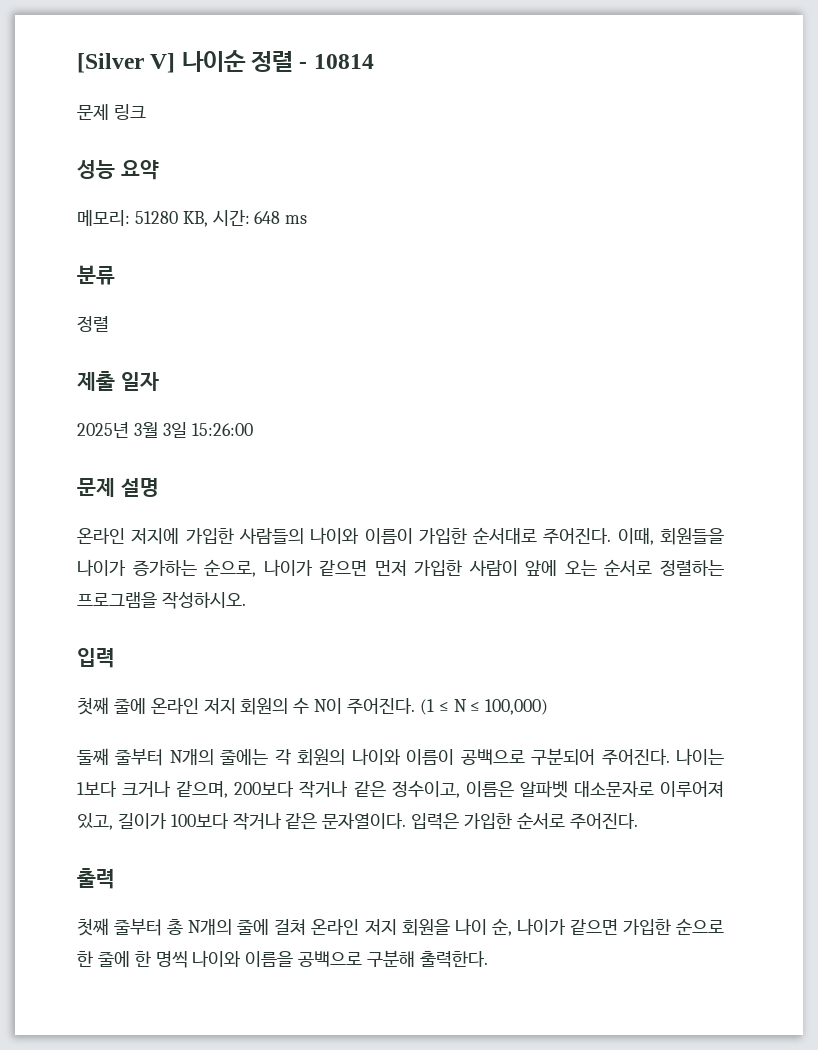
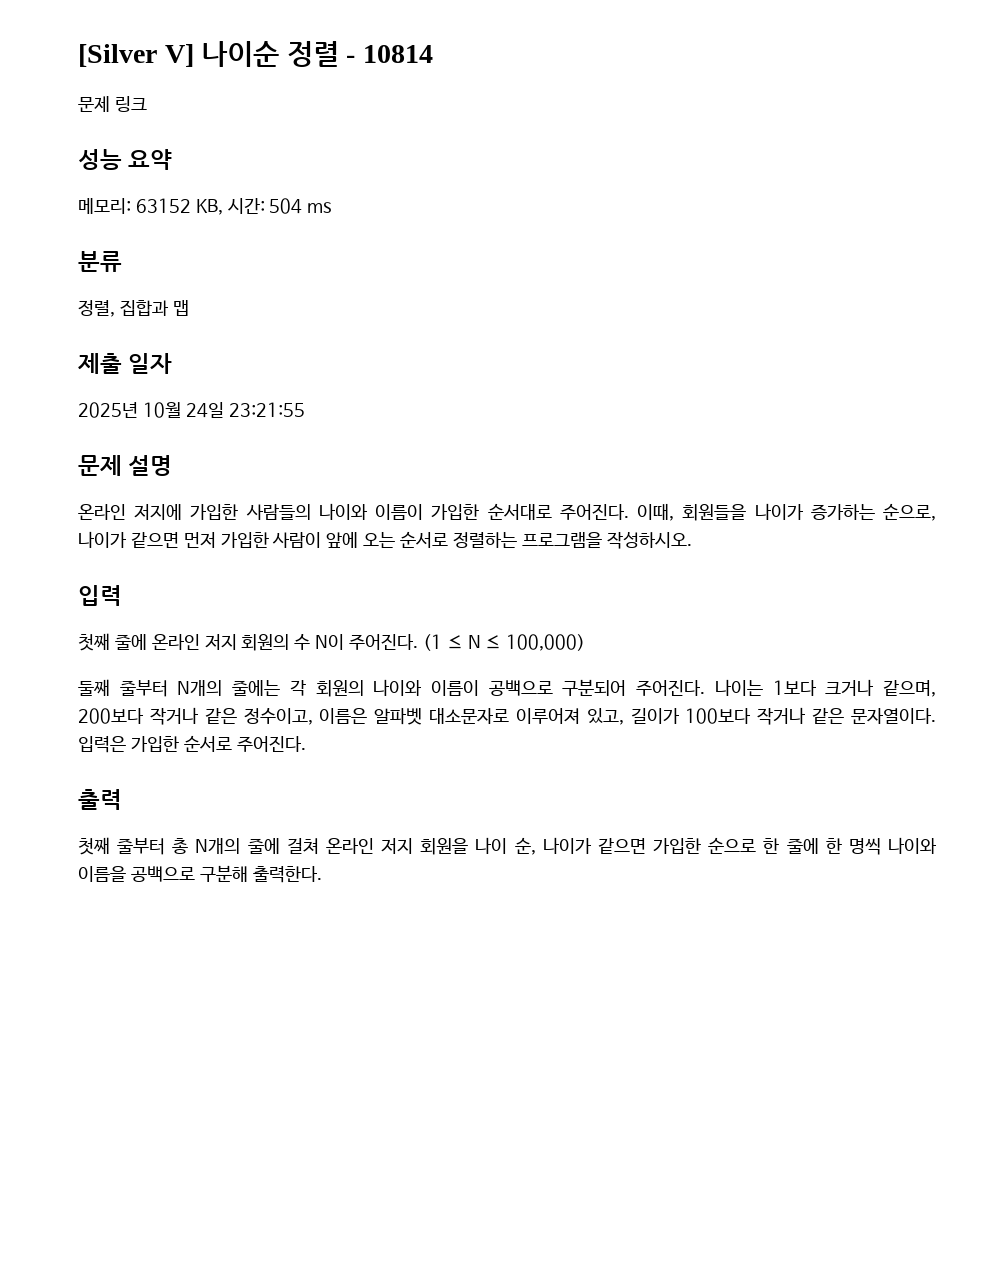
- 메모리: 51280 KB, 시간: 648 ms
+ 메모리: 63152 KB, 시간: 504 ms
  분류
- 정렬
+ 정렬, 집합과 맵
- 2025년 3월 3일 15:26:00
+ 2025년 10월 24일 23:21:55

